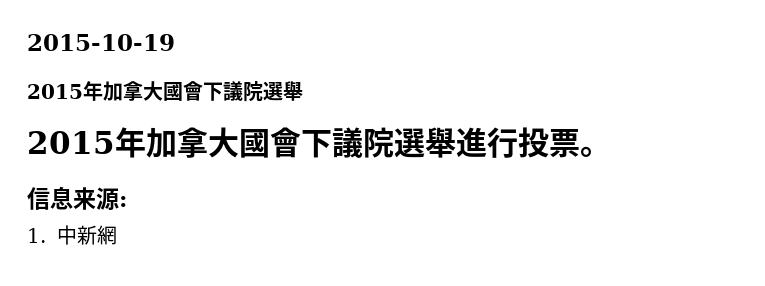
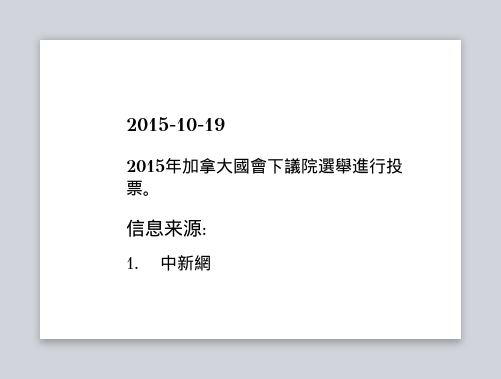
  2015-10-19
- 2015年加拿大國會下議院選舉

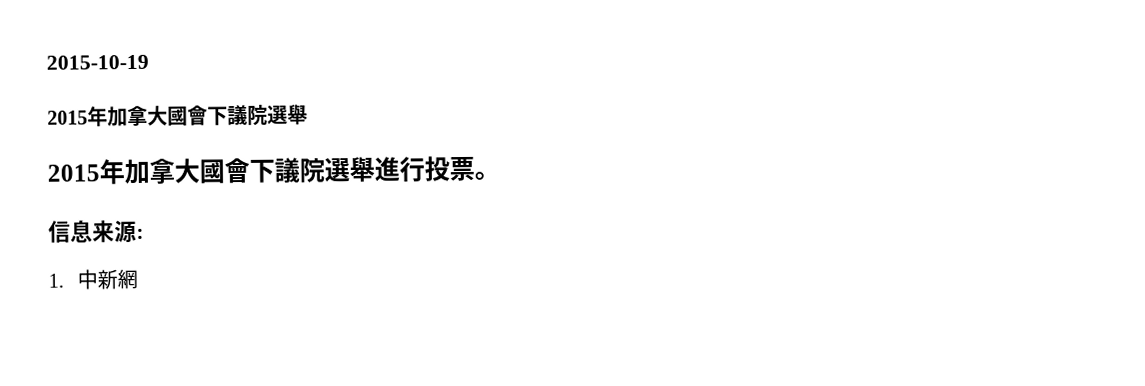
  2015-10-19
+ 2015年加拿大國會下議院選舉

